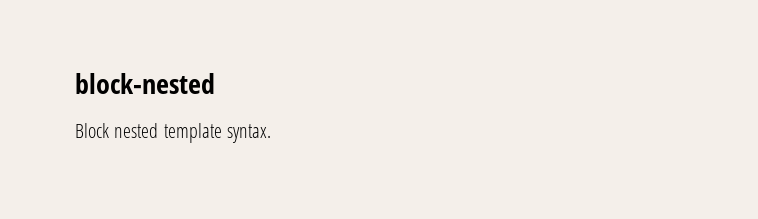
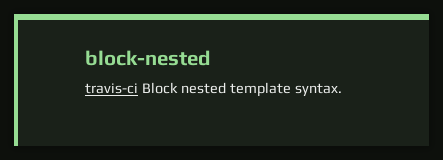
- Block nested template syntax.
+ travis-ci Block nested template syntax.

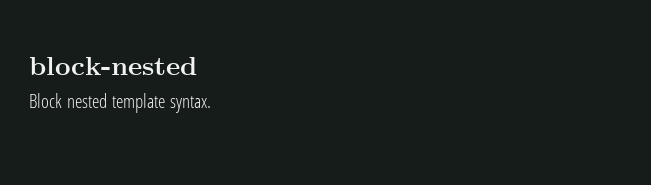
- travis-ci Block nested template syntax.
+ Block nested template syntax.

